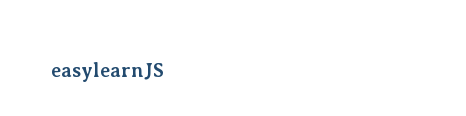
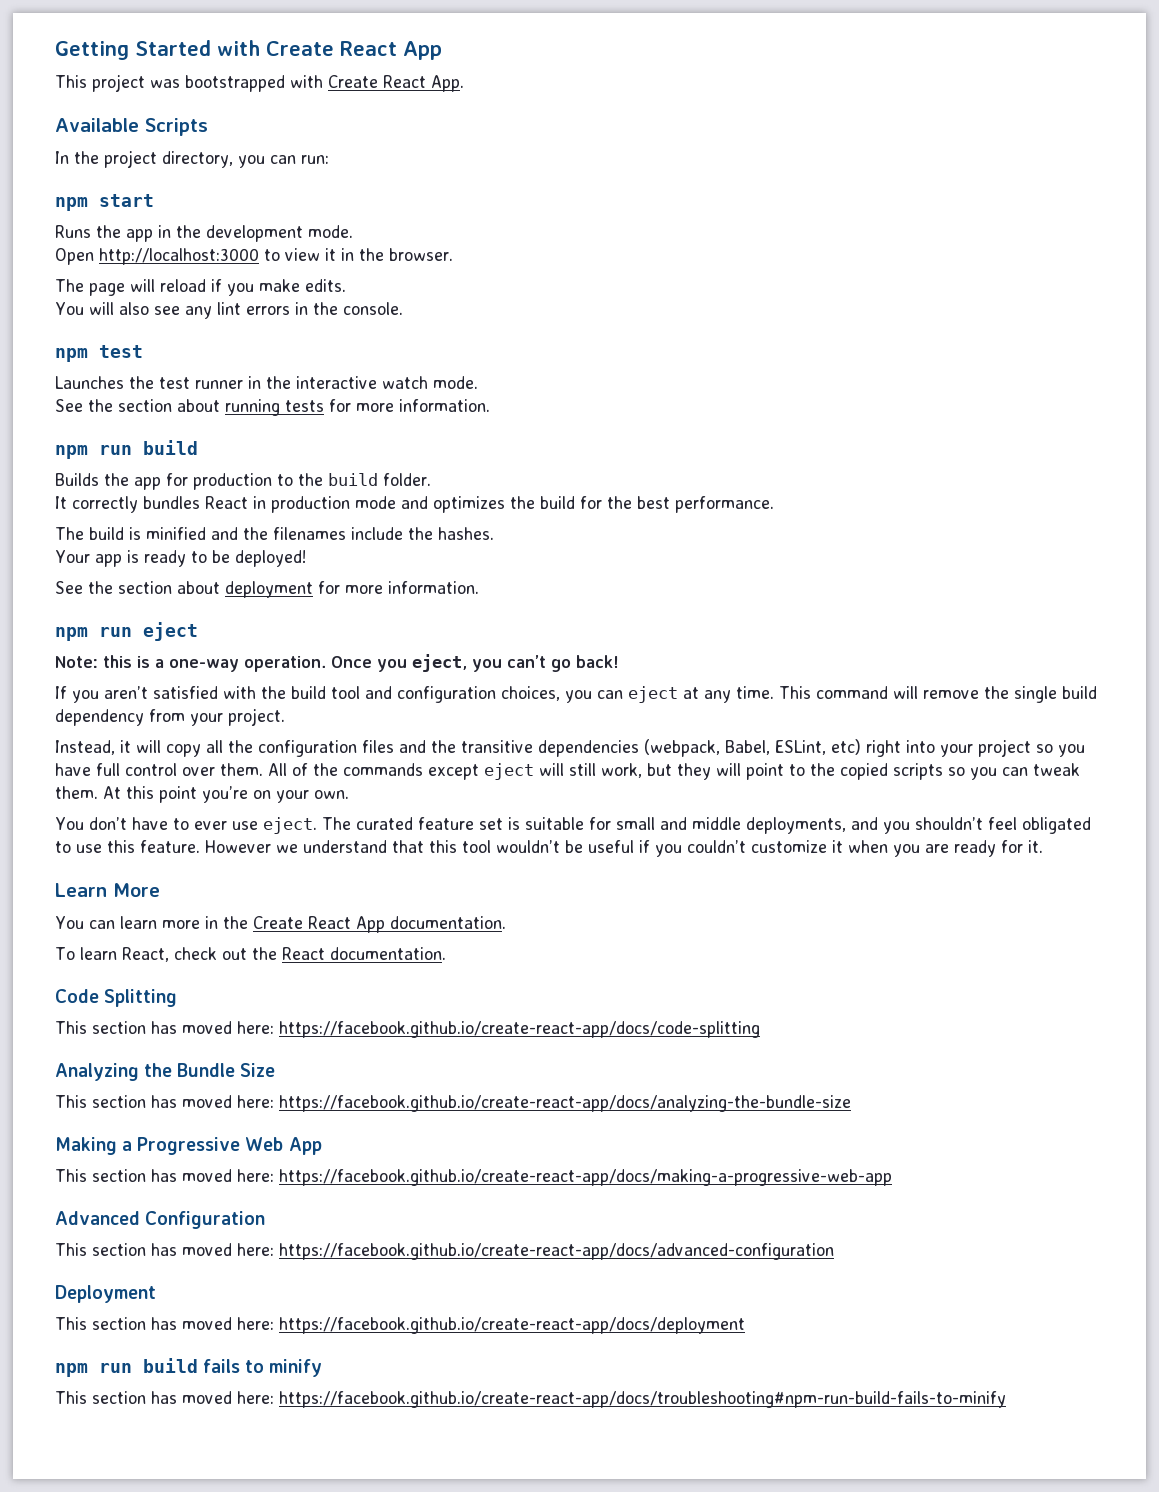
- easylearnJS
+ Getting Started with Create React App
+ This project was bootstrapped with Create React App.
+ Available Scripts
+ In the project directory, you can run:
+ npm start
+ Runs the app in the development mode.
+ Open http://localhost:3000 to view it in the browser.
+ The page will reload if you make edits.
+ You will also see any lint errors in the console.
+ npm test
+ Launches the test runner in the interactive watch mode.
+ See the section about running tests for more information.
+ npm run build
+ Builds the app for production to the build folder.
+ It correctly bundles React in production mode and optimizes the build for the best performance.
+ The build is minified and the filenames include the hashes.
+ Your app is ready to be deployed!
+ See the section about deployment for more information.
+ npm run eject
+ Note: this is a one-way operation. Once you eject, you can’t go back!
+ If you aren’t satisfied with the build tool and configuration choices, you can eject at any time. This command will remove the single build dependency from your project.
+ Instead, it will copy all the configuration files and the transitive dependencies (webpack, Babel, ESLint, etc) right into your project so you have full control over them. All of the commands except eject will still work, but they will point to the copied scripts so you can tweak them. At this point you’re on your own.
+ You don’t have to ever use eject. The curated feature set is suitable for small and middle deployments, and you shouldn’t feel obligated to use this feature. However we understand that this tool wouldn’t be useful if you couldn’t customize it when you are ready for it.
+ Learn More
+ You can learn more in the Create React App documentation.
+ To learn React, check out the React documentation.
+ Code Splitting
+ This section has moved here: https://facebook.github.io/create-react-app/docs/code-splitting
+ Analyzing the Bundle Size
+ This section has moved here: https://facebook.github.io/create-react-app/docs/analyzing-the-bundle-size
+ Making a Progressive Web App
+ This section has moved here: https://facebook.github.io/create-react-app/docs/making-a-progressive-web-app
+ Advanced Configuration
+ This section has moved here: https://facebook.github.io/create-react-app/docs/advanced-configuration
+ Deployment
+ This section has moved here: https://facebook.github.io/create-react-app/docs/deployment
+ npm run build fails to minify
+ This section has moved here: https://facebook.github.io/create-react-app/docs/troubleshooting#npm-run-build-fails-to-minify

